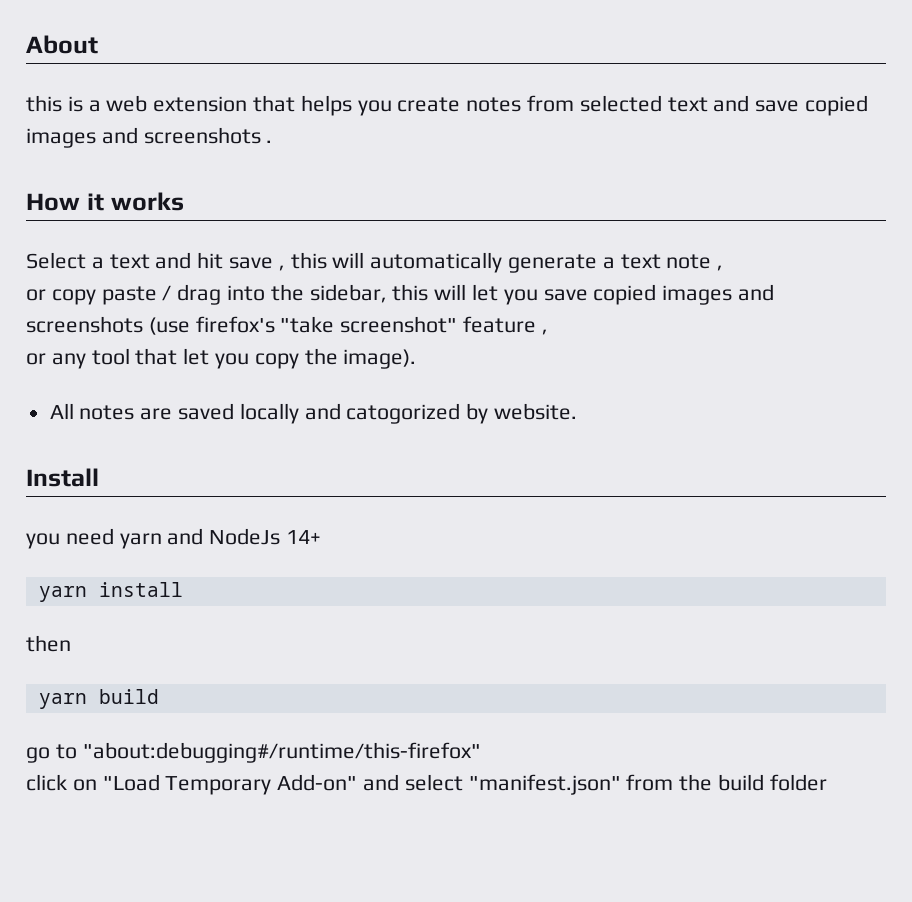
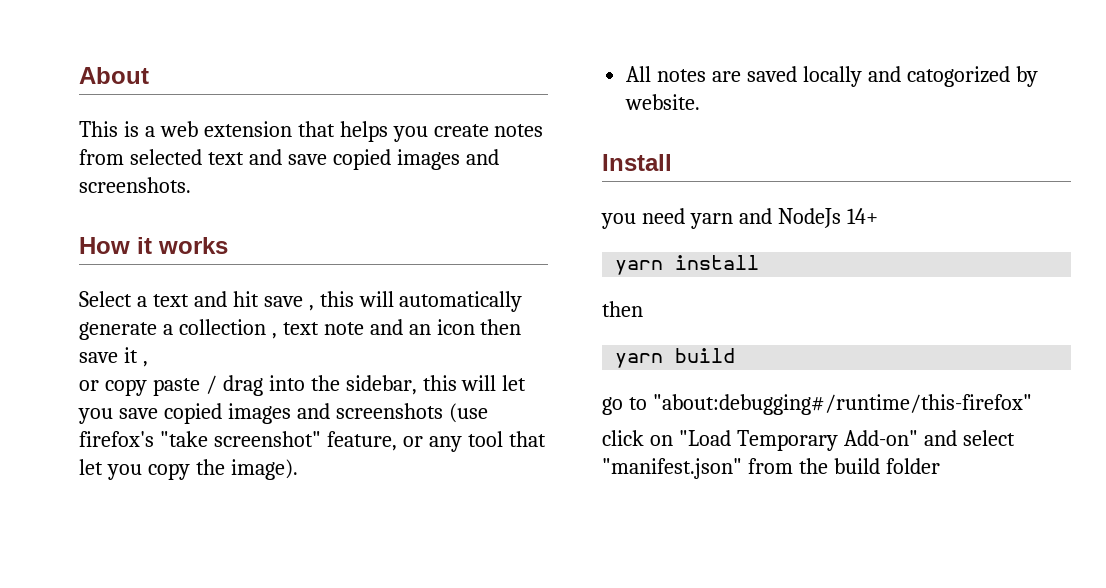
- this is a web extension that helps you create notes from selected text and save copied images and screenshots .
+ This is a web extension that helps you create notes from selected text and save copied images and screenshots.
- Select a text and hit save , this will automatically generate a text note ,
+ Select a text and hit save , this will automatically generate a collection , text note and an icon then save it ,
- or copy paste / drag into the sidebar, this will let you save copied images and screenshots (use firefox's "take screenshot" feature ,
- or any tool that let you copy the image).
+ or copy paste / drag into the sidebar, this will let you save copied images and screenshots (use firefox's "take screenshot" feature, or any tool that let you copy the image).

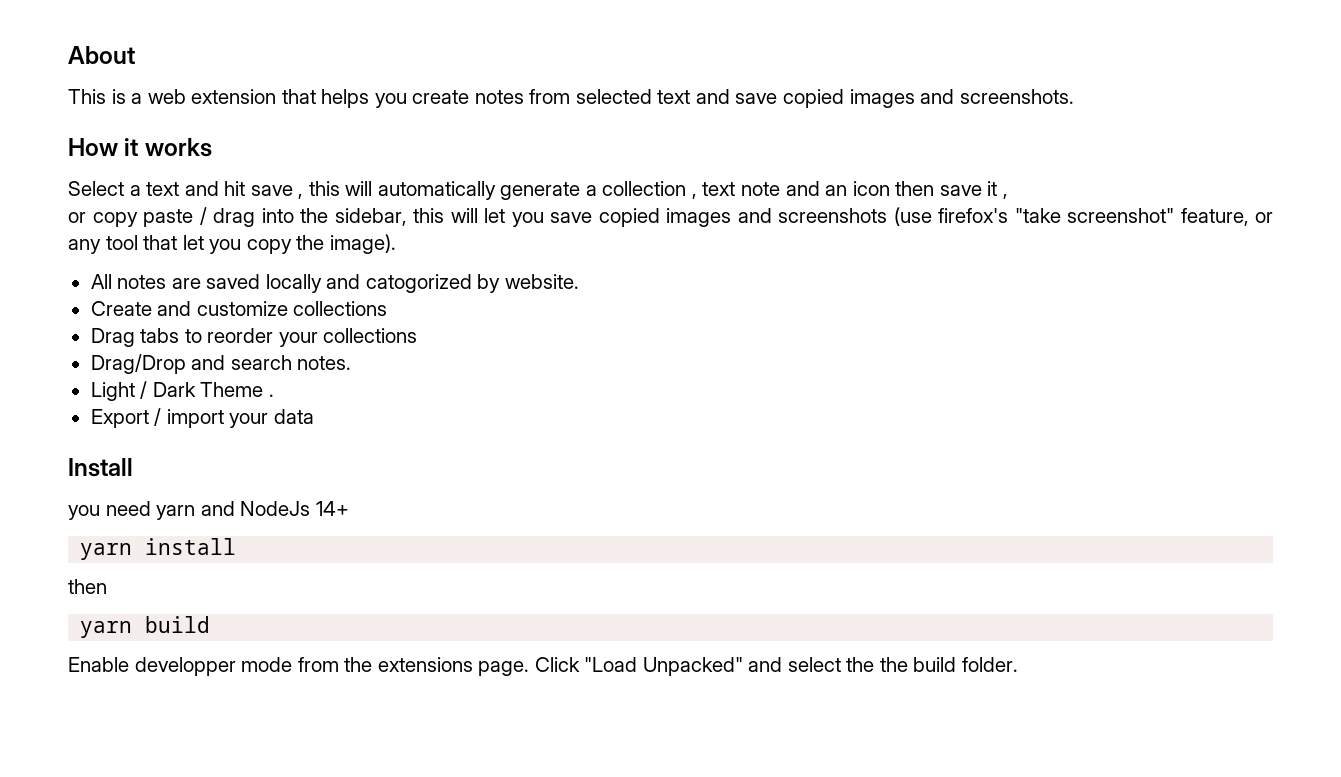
+ Create and customize collections
+ Drag tabs to reorder your collections
+ Drag/Drop and search notes.
+ Light / Dark Theme .
+ Export / import your data
- go to "about:debugging#/runtime/this-firefox"
- click on "Load Temporary Add-on" and select "manifest.json" from the build folder
+ Enable developper mode from the extensions page. Click "Load Unpacked" and select the the build folder.

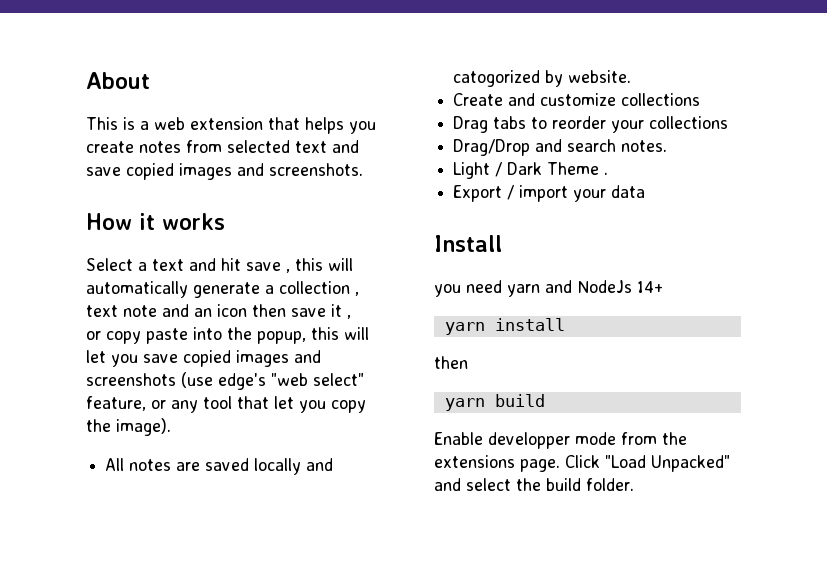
- or copy paste / drag into the sidebar, this will let you save copied images and screenshots (use firefox's "take screenshot" feature, or any tool that let you copy the image).
+ or copy paste into the popup, this will let you save copied images and screenshots (use edge's "web select" feature, or any tool that let you copy the image).
- Click "Load Unpacked" and select the the build folder.
+ Click "Load Unpacked" and select the build folder.

